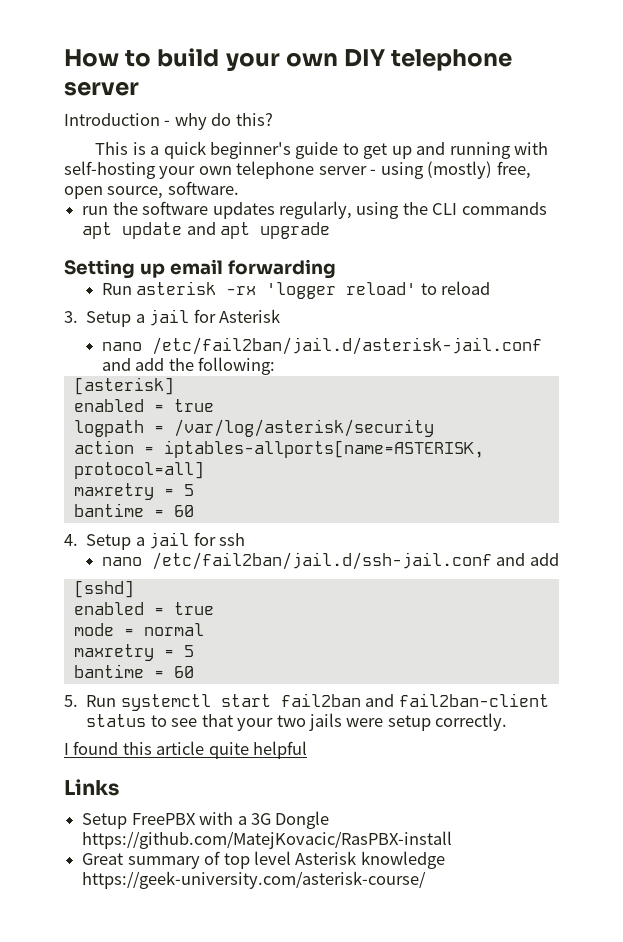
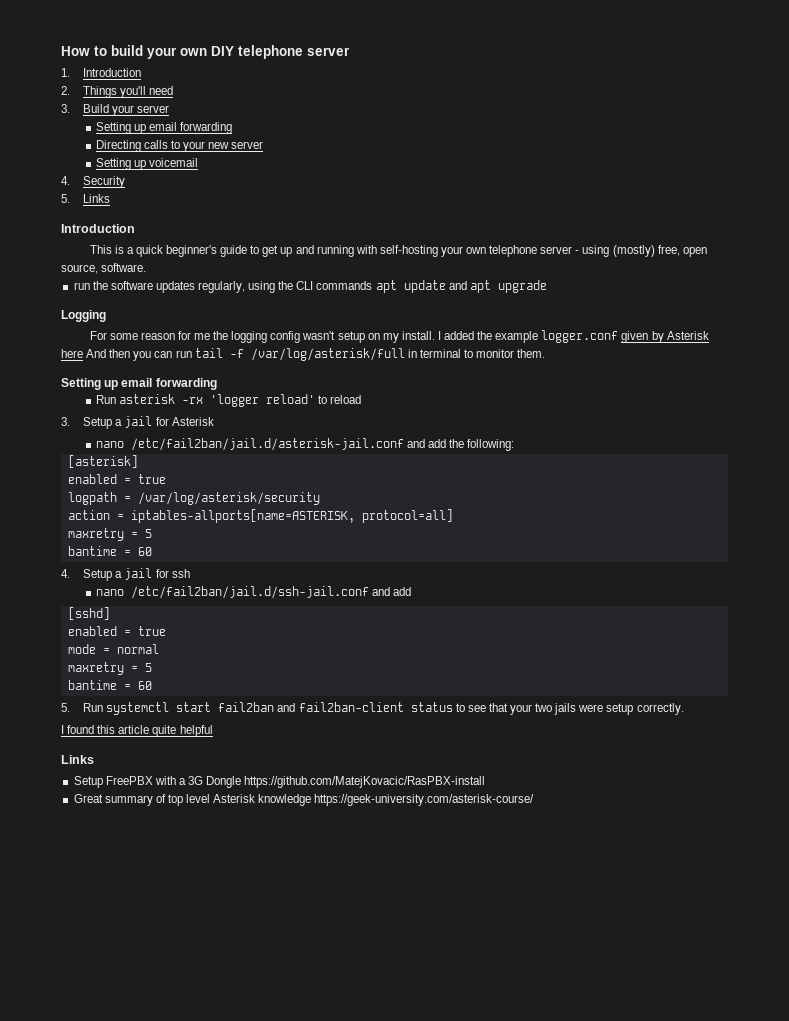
- Introduction - why do this?
+ 1. Introduction
+ 2. Things you'll need
+ 3. Build your server
+ Setting up email forwarding
+ Directing calls to your new server
+ Setting up voicemail
+ 4. Security
+ 5. Links
+ Introduction
+ Logging
+ For some reason for me the logging config wasn't setup on my install. I added the example logger.conf given by Asterisk here And then you can run tail -f /var/log/asterisk/full in terminal to monitor them.

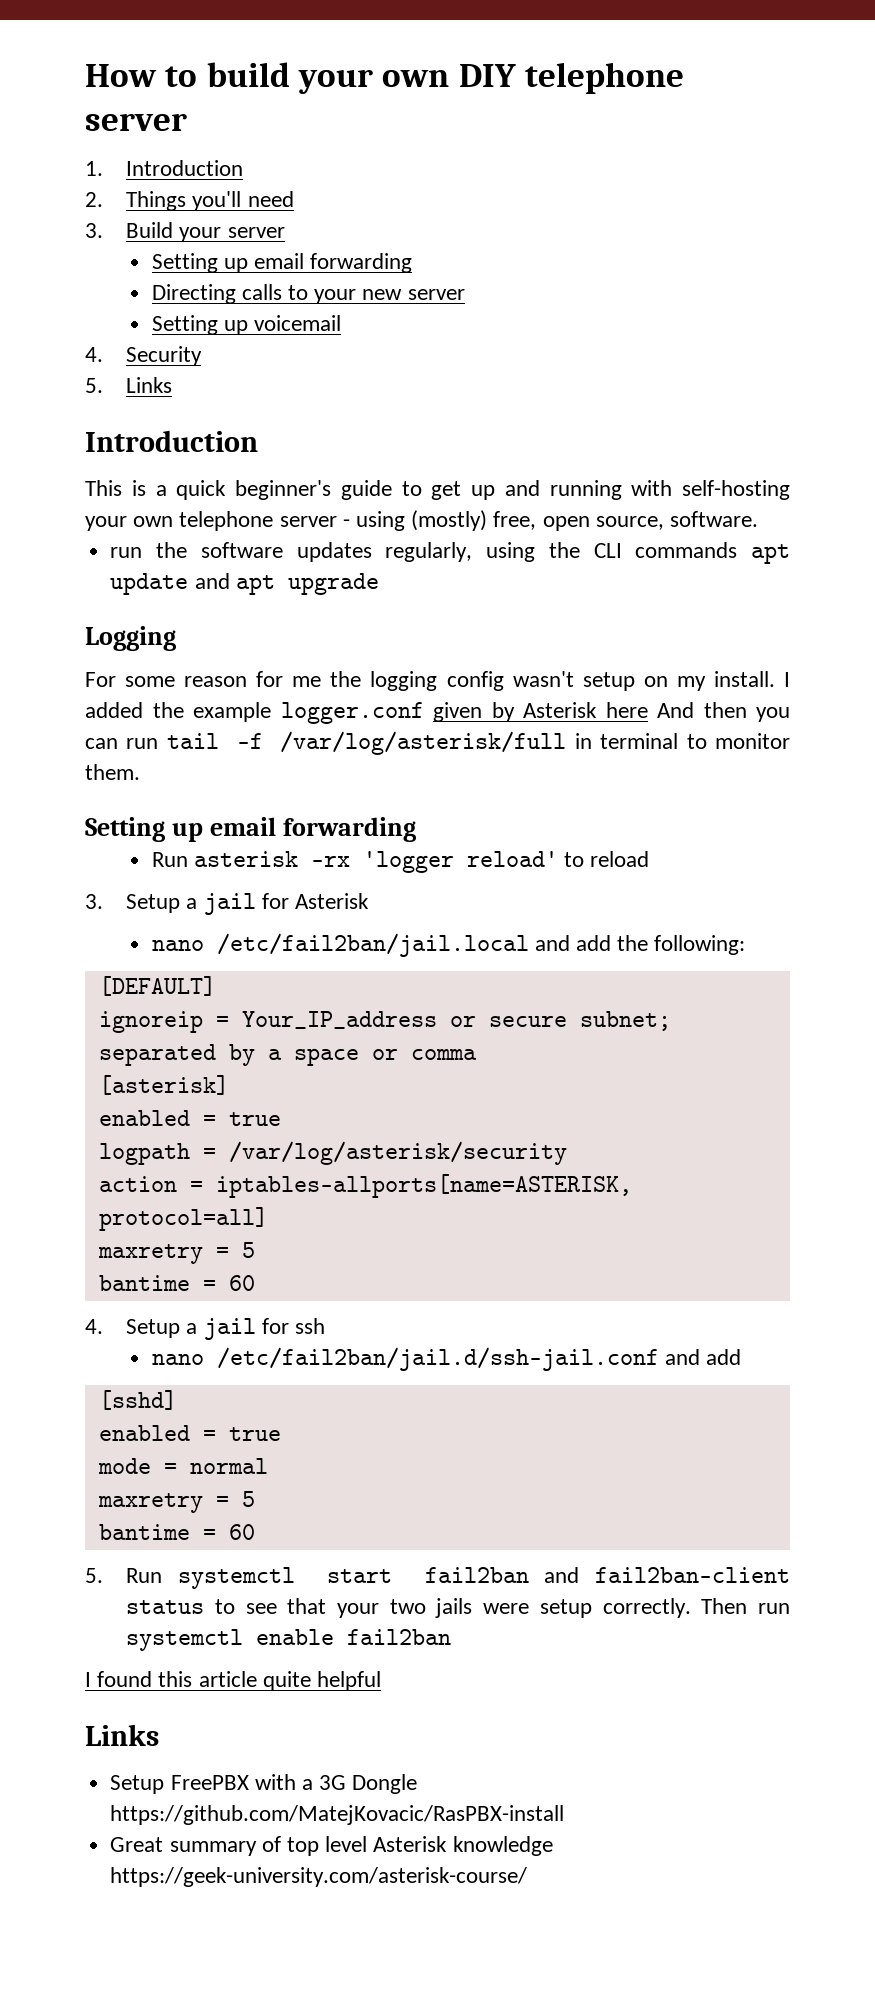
- nano /etc/fail2ban/jail.d/asterisk-jail.conf and add the following:
+ nano /etc/fail2ban/jail.local and add the following:
+ [DEFAULT]
+ ignoreip = Your_IP_address or secure subnet; separated by a space or comma
+ Then run systemctl enable fail2ban

